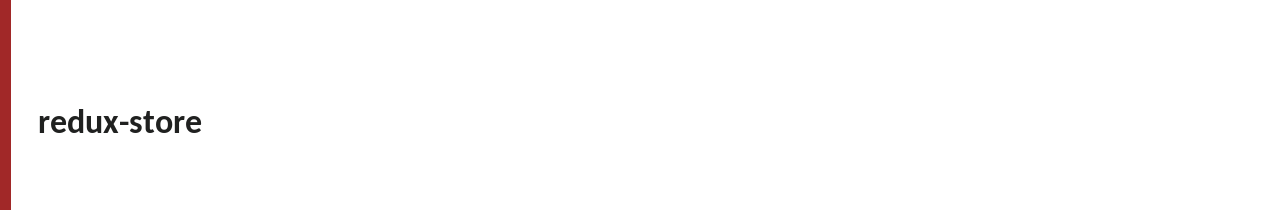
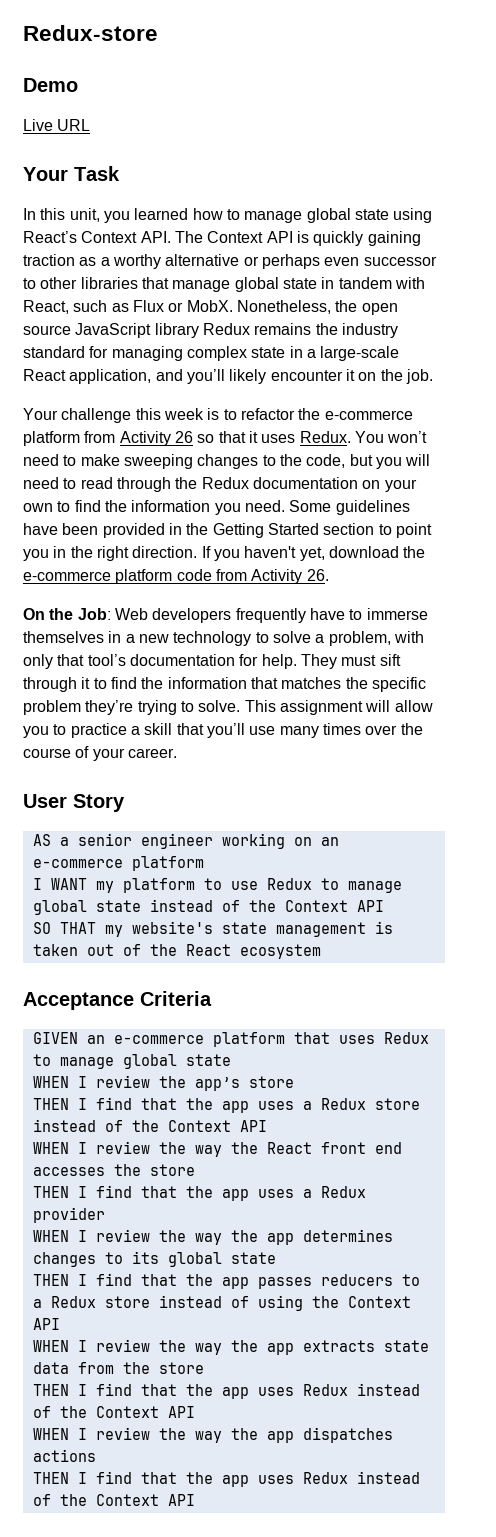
- redux-store
+ Redux-store
+ Demo
+ Live URL
+ Your Task
+ In this unit, you learned how to manage global state using React’s Context API. The Context API is quickly gaining traction as a worthy alternative or perhaps even successor to other libraries that manage global state in tandem with React, such as Flux or MobX. Nonetheless, the open source JavaScript library Redux remains the industry standard for managing complex state in a large-scale React application, and you’ll likely encounter it on the job.
+ Your challenge this week is to refactor the e-commerce platform from Activity 26 so that it uses Redux. You won’t need to make sweeping changes to the code, but you will need to read through the Redux documentation on your own to find the information you need. Some guidelines have been provided in the Getting Started section to point you in the right direction. If you haven't yet, download the e-commerce platform code from Activity 26.
+ On the Job: Web developers frequently have to immerse themselves in a new technology to solve a problem, with only that tool’s documentation for help. They must sift through it to find the information that matches the specific problem they’re trying to solve. This assignment will allow you to practice a skill that you’ll use many times over the course of your career.
+ User Story
+ AS a senior engineer working on an e-commerce platform
+ I WANT my platform to use Redux to manage global state instead of the Context API
+ SO THAT my website's state management is taken out of the React ecosystem
+ Acceptance Criteria
+ GIVEN an e-commerce platform that uses Redux to manage global state
+ WHEN I review the app’s store
+ THEN I find that the app uses a Redux store instead of the Context API
+ WHEN I review the way the React front end accesses the store
+ THEN I find that the app uses a Redux provider
+ WHEN I review the way the app determines changes to its global state
+ THEN I find that the app passes reducers to a Redux store instead of using the Context API
+ WHEN I review the way the app extracts state data from the store
+ THEN I find that the app uses Redux instead of the Context API
+ WHEN I review the way the app dispatches actions
+ THEN I find that the app uses Redux instead of the Context API

